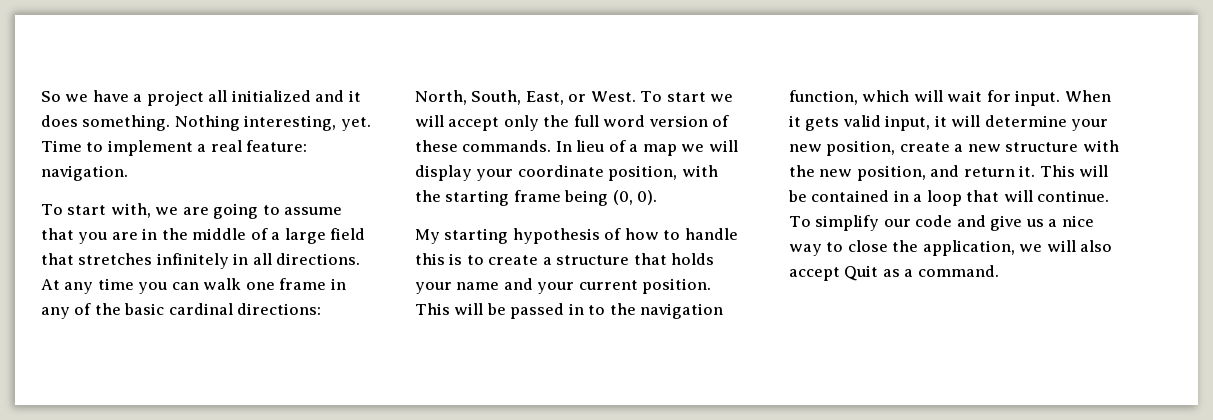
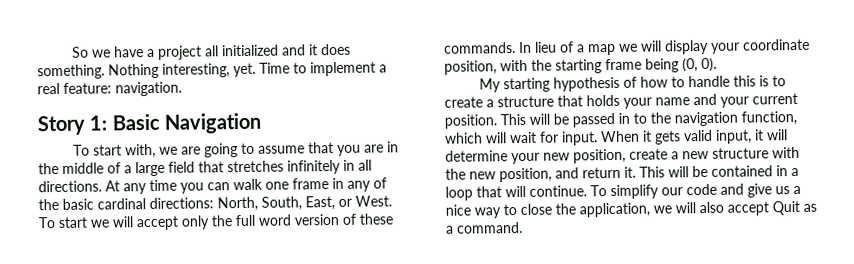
+ Story 1: Basic Navigation

